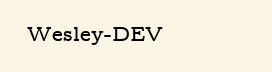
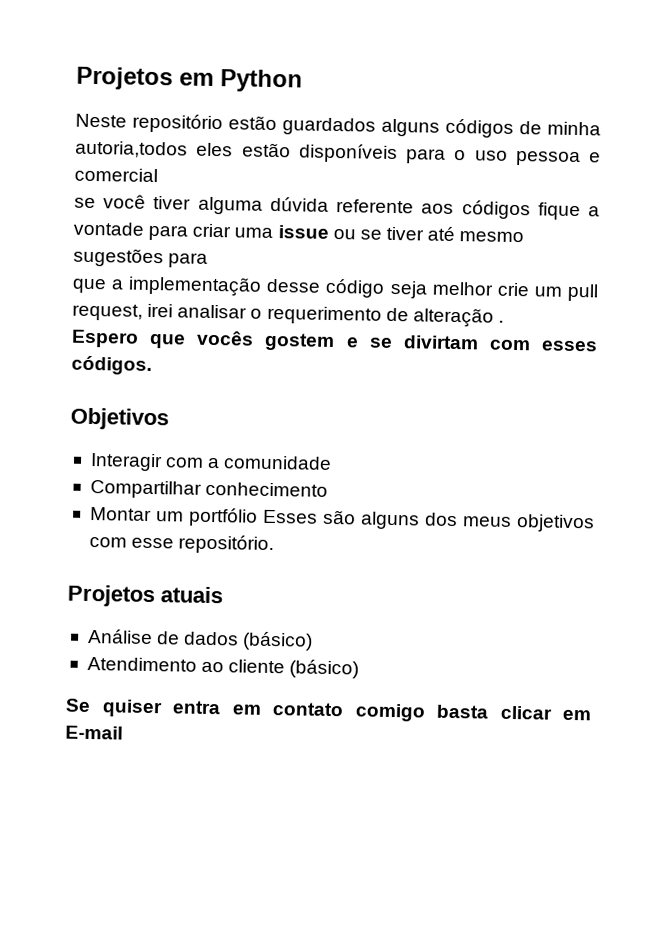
- Wesley-DEV
+ Projetos em Python
+ Neste repositório estão guardados alguns códigos de minha autoria,todos eles estão disponíveis para o uso pessoa e comercial
+ se você tiver alguma dúvida referente aos códigos fique a vontade para criar uma issue ou se tiver até mesmo sugestões para
+ que a implementação desse código seja melhor crie um pull request, irei analisar o requerimento de alteração .
+ Espero que vocês gostem e se divirtam com esses códigos.
+ Objetivos
+ Interagir com a comunidade
+ Compartilhar conhecimento
+ Montar um portfólio Esses são alguns dos meus objetivos com esse repositório.
+ Projetos atuais
+ Análise de dados (básico)
+ Atendimento ao cliente (básico)
+ Se quiser entra em contato comigo basta clicar em E-mail

